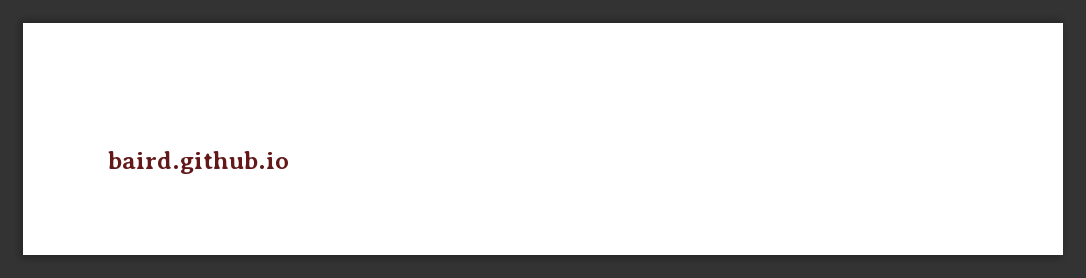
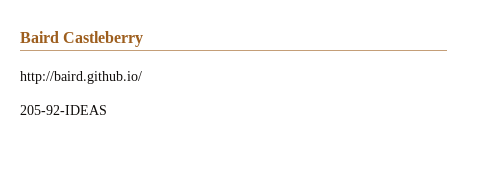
- baird.github.io
+ Baird Castleberry
+ http://baird.github.io/
+ 205-92-IDEAS

